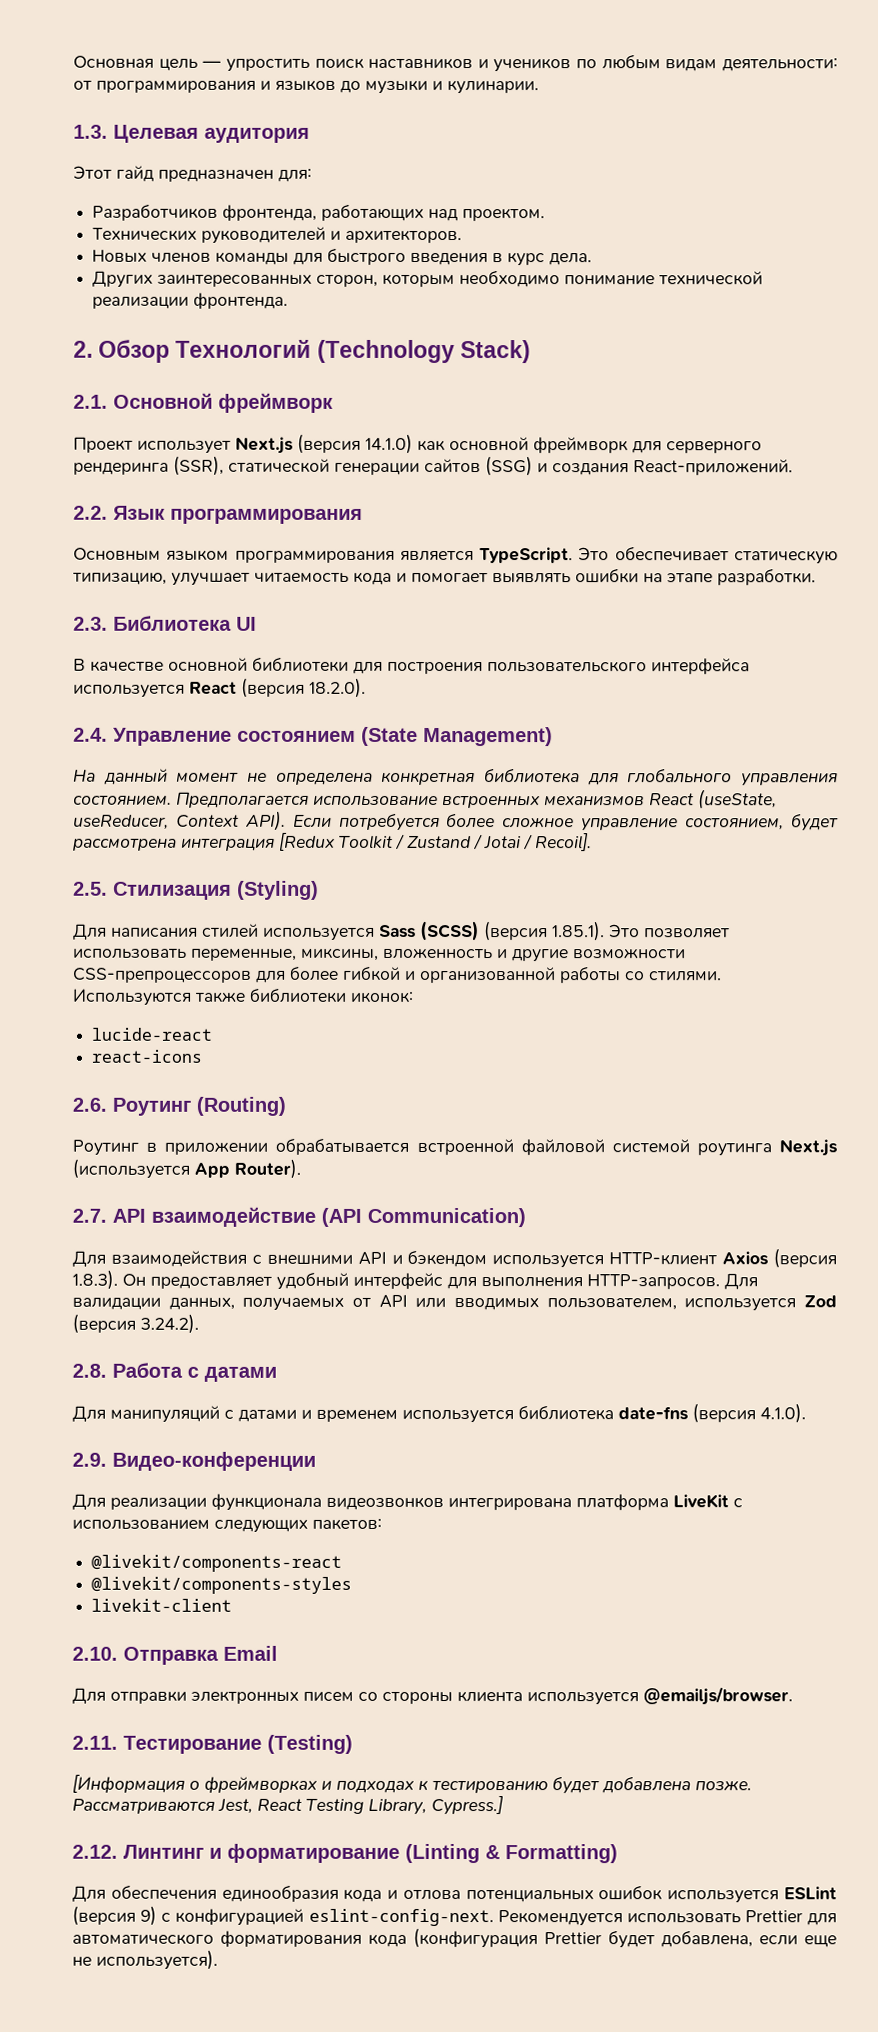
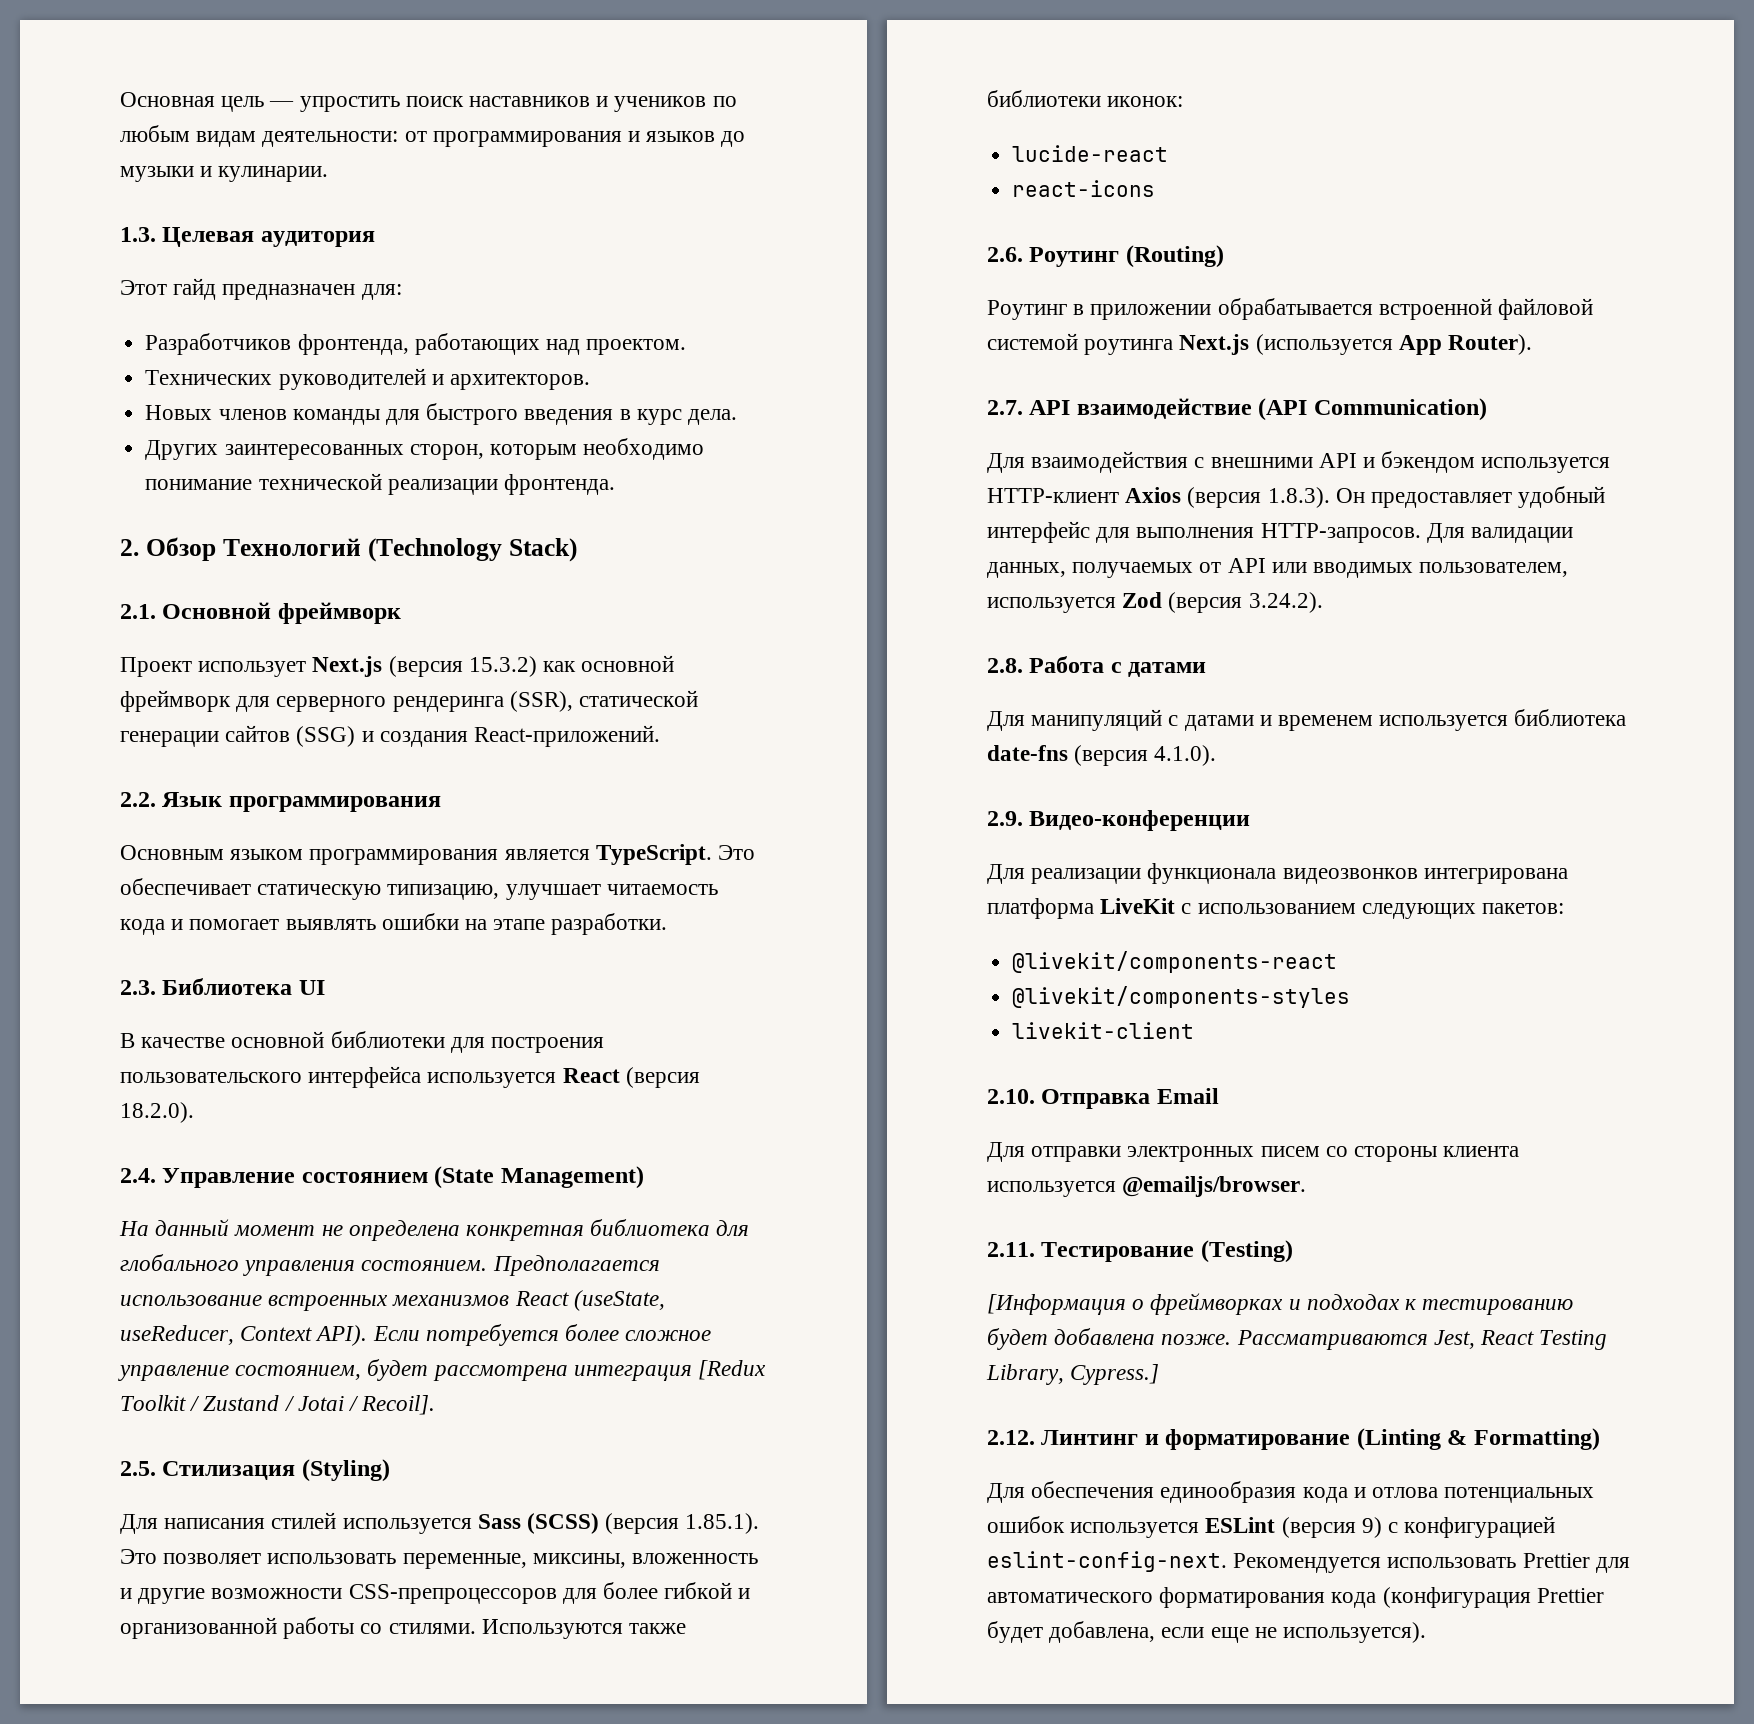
- Проект использует Next.js (версия 14.1.0) как основной фреймворк для серверного рендеринга (SSR), статической генерации сайтов (SSG) и создания React-приложений.
+ Проект использует Next.js (версия 15.3.2) как основной фреймворк для серверного рендеринга (SSR), статической генерации сайтов (SSG) и создания React-приложений.

